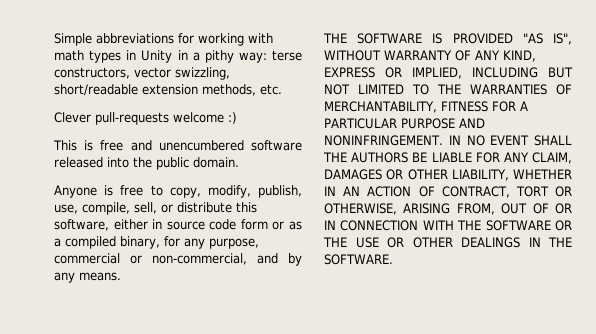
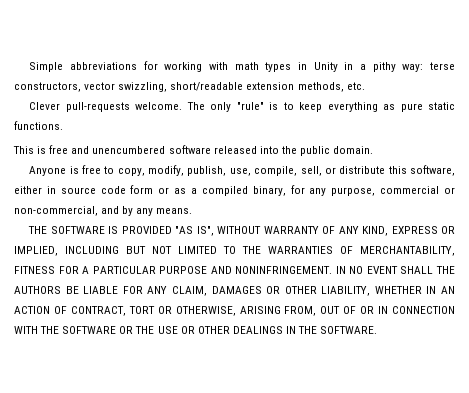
- Clever pull-requests welcome :)
+ Clever pull-requests welcome. The only "rule" is to keep everything as pure static functions.

